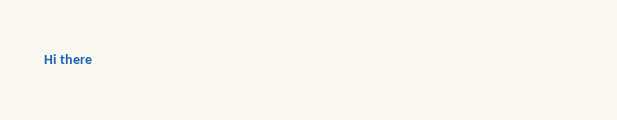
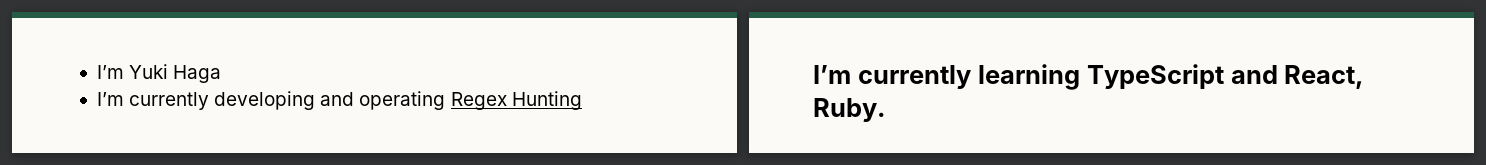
- Hi there
+ I’m Yuki Haga
+ I’m currently developing and operating Regex Hunting
+ I’m currently learning TypeScript and React, Ruby.

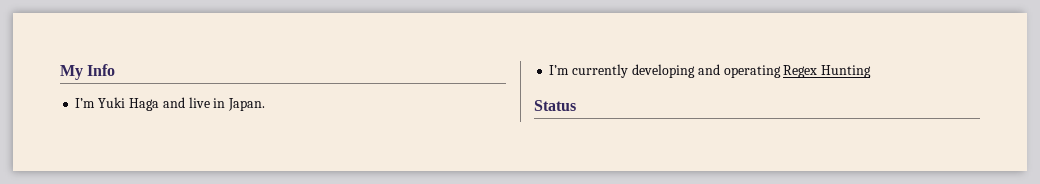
+ My Info
- I’m Yuki Haga
+ I’m Yuki Haga and live in Japan.
- I’m currently learning TypeScript and React, Ruby.
+ Status

